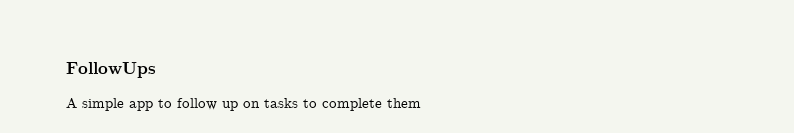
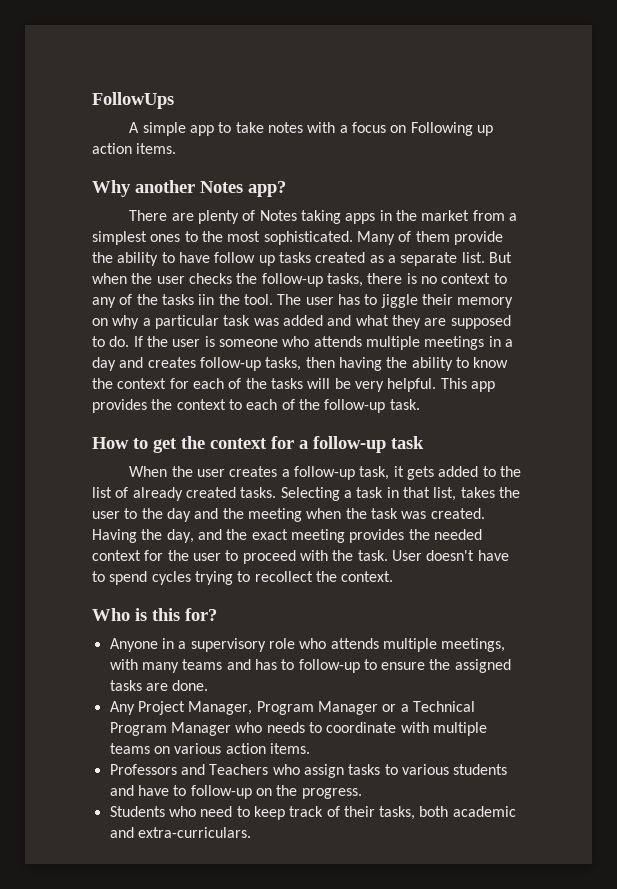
- A simple app to follow up on tasks to complete them
+ A simple app to take notes with a focus on Following up action items.
+ Why another Notes app?
+ There are plenty of Notes taking apps in the market from a simplest ones to the most sophisticated. Many of them provide the ability to have follow up tasks created as a separate list. But when the user checks the follow-up tasks, there is no context to any of the tasks iin the tool. The user has to jiggle their memory on why a particular task was added and what they are supposed to do. If the user is someone who attends multiple meetings in a day and creates follow-up tasks, then having the ability to know the context for each of the tasks will be very helpful. This app provides the context to each of the follow-up task.
+ How to get the context for a follow-up task
+ When the user creates a follow-up task, it gets added to the list of already created tasks. Selecting a task in that list, takes the user to the day and the meeting when the task was created. Having the day, and the exact meeting provides the needed context for the user to proceed with the task. User doesn't have to spend cycles trying to recollect the context.
+ Who is this for?
+ Anyone in a supervisory role who attends multiple meetings, with many teams and has to follow-up to ensure the assigned tasks are done.
+ Any Project Manager, Program Manager or a Technical Program Manager who needs to coordinate with multiple teams on various action items.
+ Professors and Teachers who assign tasks to various students and have to follow-up on the progress.
+ Students who need to keep track of their tasks, both academic and extra-curriculars.

